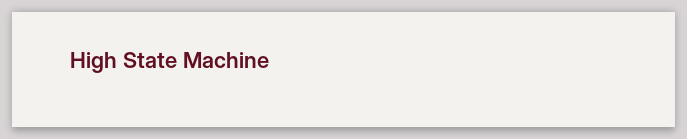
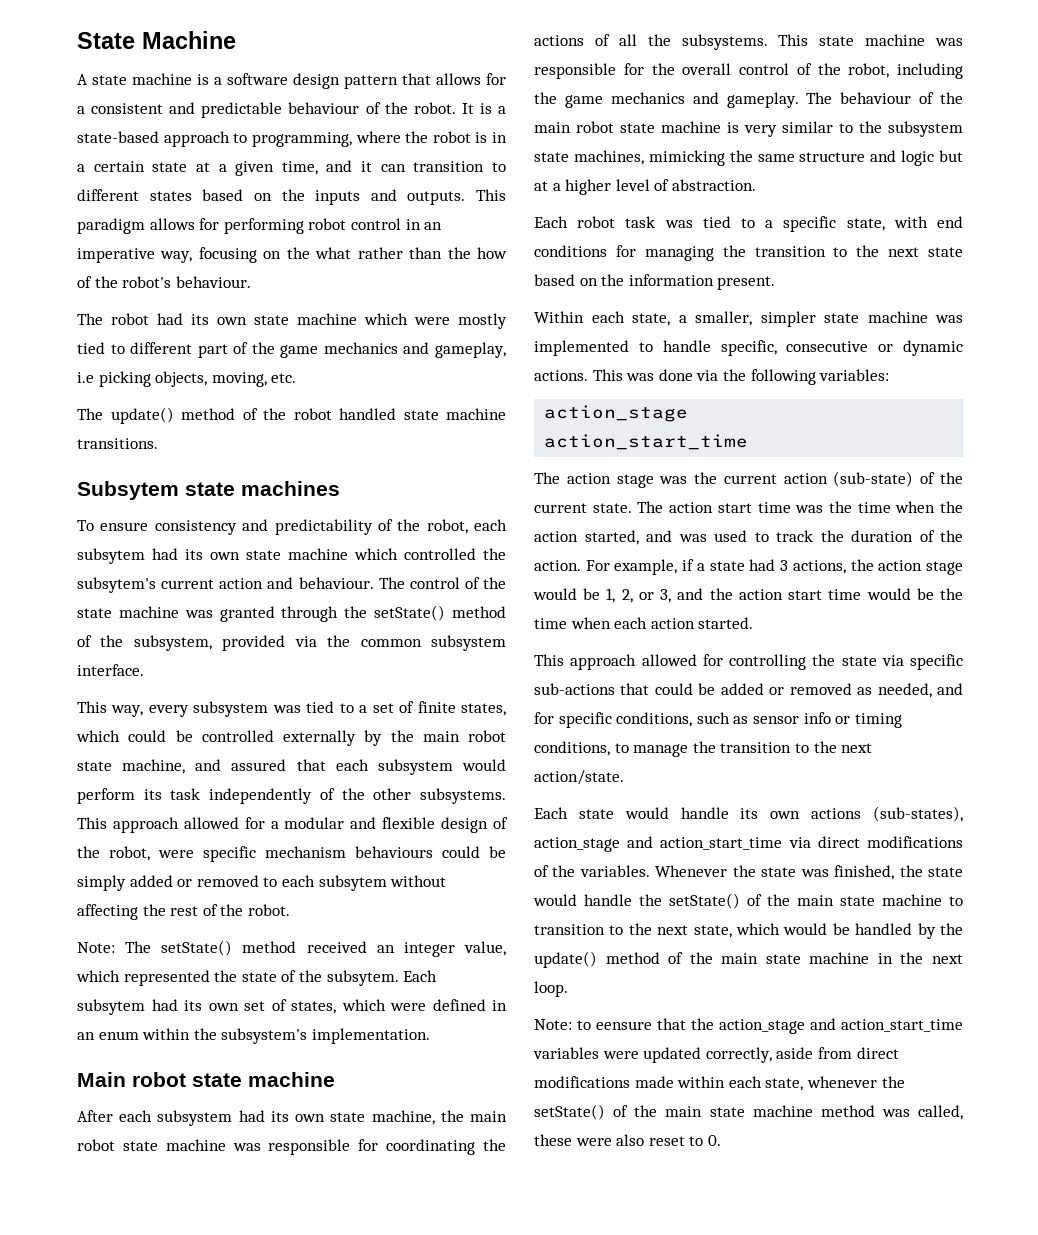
- High State Machine
+ State Machine
+ A state machine is a software design pattern that allows for a consistent and predictable behaviour of the robot. It is a state-based approach to programming, where the robot is in a certain state at a given time, and it can transition to different states based on the inputs and outputs. This paradigm allows for performing robot control in an imperative way, focusing on the what rather than the how of the robot's behaviour.
+ The robot had its own state machine which were mostly tied to different part of the game mechanics and gameplay, i.e picking objects, moving, etc.
+ The update() method of the robot handled state machine transitions.
+ Subsytem state machines
+ To ensure consistency and predictability of the robot, each subsytem had its own state machine which controlled the subsytem's current action and behaviour. The control of the state machine was granted through the setState() method of the subsystem, provided via the common subsystem interface.
+ This way, every subsystem was tied to a set of finite states, which could be controlled externally by the main robot state machine, and assured that each subsystem would perform its task independently of the other subsystems. This approach allowed for a modular and flexible design of the robot, were specific mechanism behaviours could be simply added or removed to each subsytem without affecting the rest of the robot.
+ Note: The setState() method received an integer value, which represented the state of the subsytem. Each subsytem had its own set of states, which were defined in an enum within the subsystem's implementation.
+ Main robot state machine
+ After each subsystem had its own state machine, the main robot state machine was responsible for coordinating the actions of all the subsystems. This state machine was responsible for the overall control of the robot, including the game mechanics and gameplay. The behaviour of the main robot state machine is very similar to the subsystem state machines, mimicking the same structure and logic but at a higher level of abstraction.
+ Each robot task was tied to a specific state, with end conditions for managing the transition to the next state based on the information present.
+ Within each state, a smaller, simpler state machine was implemented to handle specific, consecutive or dynamic actions. This was done via the following variables:
+ action_stage
+ action_start_time
+ The action stage was the current action (sub-state) of the current state. The action start time was the time when the action started, and was used to track the duration of the action. For example, if a state had 3 actions, the action stage would be 1, 2, or 3, and the action start time would be the time when each action started.
+ This approach allowed for controlling the state via specific sub-actions that could be added or removed as needed, and for specific conditions, such as sensor info or timing conditions, to manage the transition to the next action/state.
+ Each state would handle its own actions (sub-states), action_stage and action_start_time via direct modifications of the variables. Whenever the state was finished, the state would handle the setState() of the main state machine to transition to the next state, which would be handled by the update() method of the main state machine in the next loop.
+ Note: to eensure that the action_stage and action_start_time variables were updated correctly, aside from direct modifications made within each state, whenever the setState() of the main state machine method was called, these were also reset to 0.

